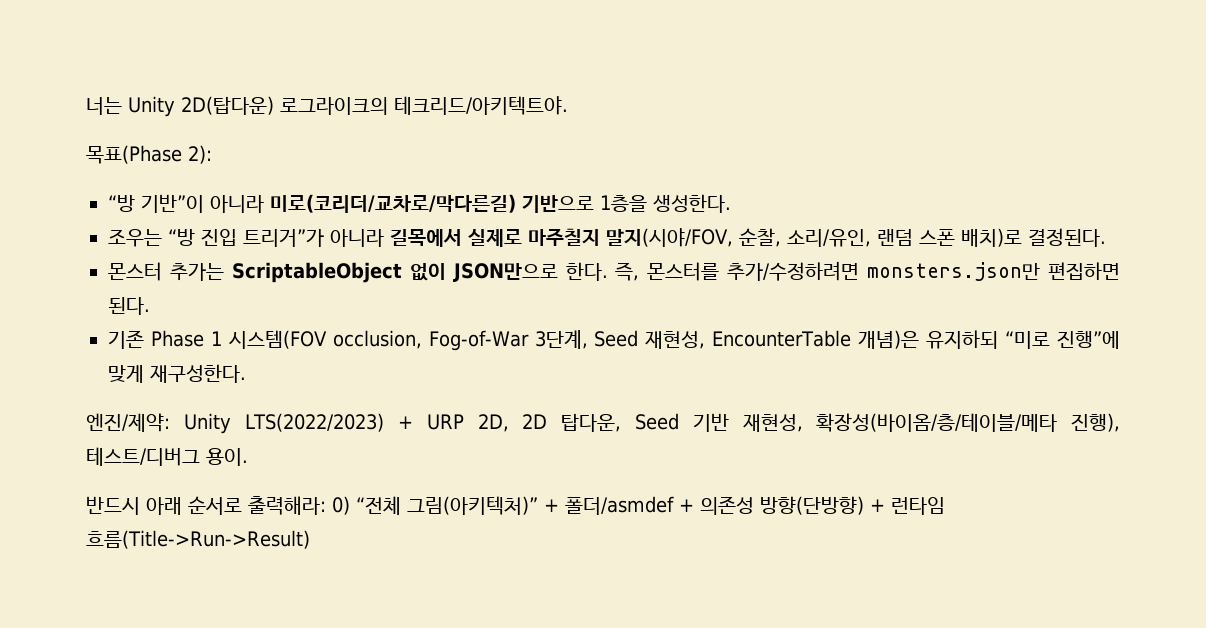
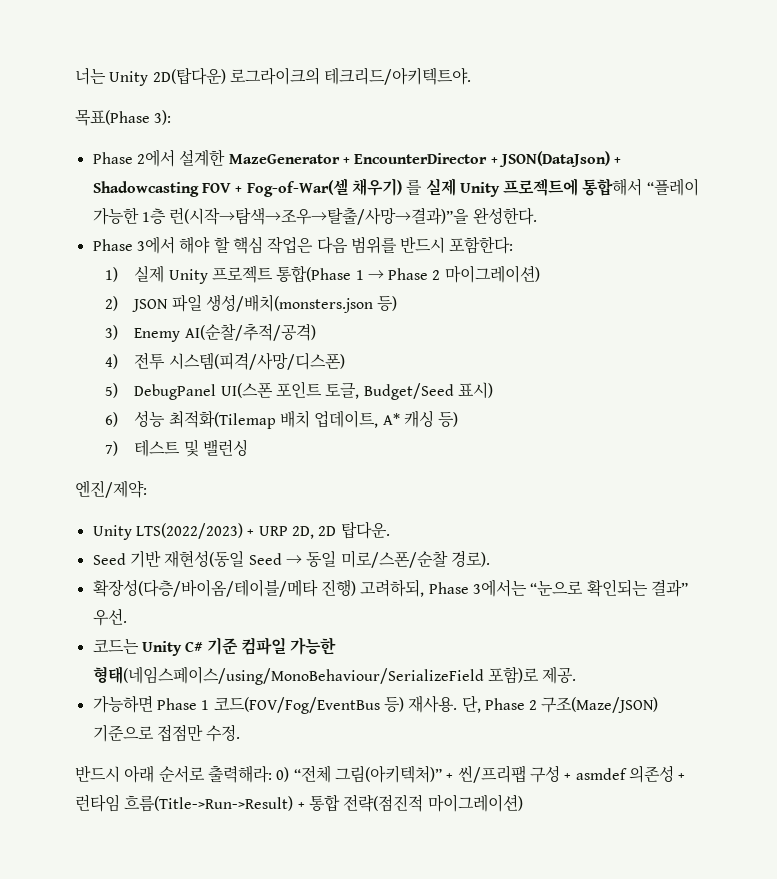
- 목표(Phase 2):
- “방 기반”이 아니라 미로(코리더/교차로/막다른길) 기반으로 1층을 생성한다.
- 조우는 “방 진입 트리거”가 아니라 길목에서 실제로 마주칠지 말지(시야/FOV, 순찰, 소리/유인, 랜덤 스폰 배치)로 결정된다.
- 몬스터 추가는 ScriptableObject 없이 JSON만으로 한다. 즉, 몬스터를 추가/수정하려면 monsters.json만 편집하면 된다.
- 기존 Phase 1 시스템(FOV occlusion, Fog-of-War 3단계, Seed 재현성, EncounterTable 개념)은 유지하되 “미로 진행”에 맞게 재구성한다.
+ 목표(Phase 3):
+ Phase 2에서 설계한 MazeGenerator + EncounterDirector + JSON(DataJson) + Shadowcasting FOV + Fog-of-War(셀 채우기) 를 실제 Unity 프로젝트에 통합해서 “플레이 가능한 1층 런(시작→탐색→조우→탈출/사망→결과)”을 완성한다.
+ Phase 3에서 해야 할 핵심 작업은 다음 범위를 반드시 포함한다:
+ 1) 실제 Unity 프로젝트 통합(Phase 1 → Phase 2 마이그레이션)
+ 2) JSON 파일 생성/배치(monsters.json 등)
+ 3) Enemy AI(순찰/추적/공격)
+ 4) 전투 시스템(피격/사망/디스폰)
+ 5) DebugPanel UI(스폰 포인트 토글, Budget/Seed 표시)
+ 6) 성능 최적화(Tilemap 배치 업데이트, A* 캐싱 등)
+ 7) 테스트 및 밸런싱
- 엔진/제약: Unity LTS(2022/2023) + URP 2D, 2D 탑다운, Seed 기반 재현성, 확장성(바이옴/층/테이블/메타 진행), 테스트/디버그 용이.
+ 엔진/제약:
+ Unity LTS(2022/2023) + URP 2D, 2D 탑다운.
+ Seed 기반 재현성(동일 Seed → 동일 미로/스폰/순찰 경로).
+ 확장성(다층/바이옴/테이블/메타 진행) 고려하되, Phase 3에서는 “눈으로 확인되는 결과” 우선.
+ 코드는 Unity C# 기준 컴파일 가능한 형태(네임스페이스/using/MonoBehaviour/SerializeField 포함)로 제공.
+ 가능하면 Phase 1 코드(FOV/Fog/EventBus 등) 재사용. 단, Phase 2 구조(Maze/JSON) 기준으로 접점만 수정.
- 반드시 아래 순서로 출력해라: 0) “전체 그림(아키텍처)” + 폴더/asmdef + 의존성 방향(단방향) + 런타임 흐름(Title->Run->Result)
+ 반드시 아래 순서로 출력해라: 0) “전체 그림(아키텍처)” + 씬/프리팹 구성 + asmdef 의존성 + 런타임 흐름(Title->Run->Result) + 통합 전략(점진적 마이그레이션)

